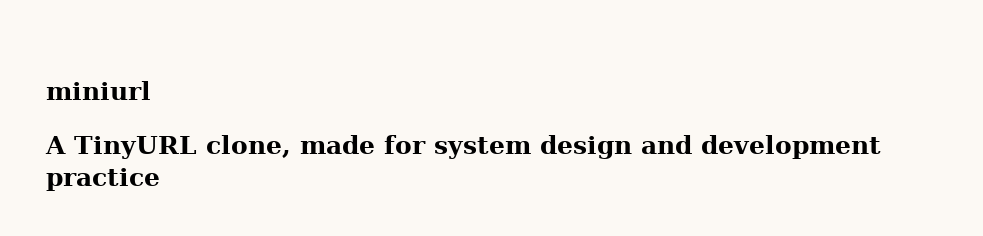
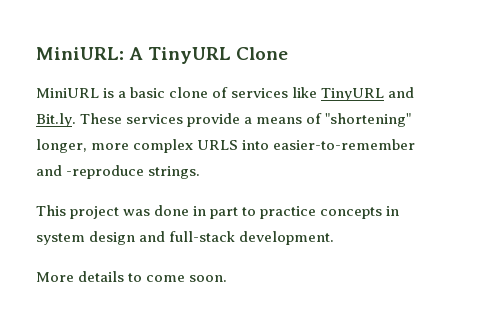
- miniurl
- A TinyURL clone, made for system design and development practice
+ MiniURL: A TinyURL Clone
+ MiniURL is a basic clone of services like TinyURL and Bit.ly. These services provide a means of "shortening" longer, more complex URLS into easier-to-remember and -reproduce strings.
+ This project was done in part to practice concepts in system design and full-stack development.
+ More details to come soon.

